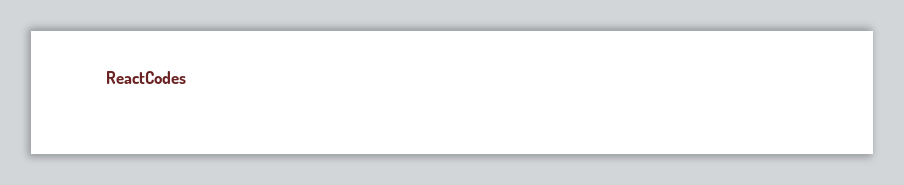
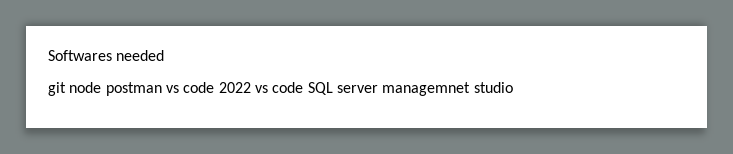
- ReactCodes
+ Softwares needed
+ git node postman vs code 2022 vs code SQL server managemnet studio

